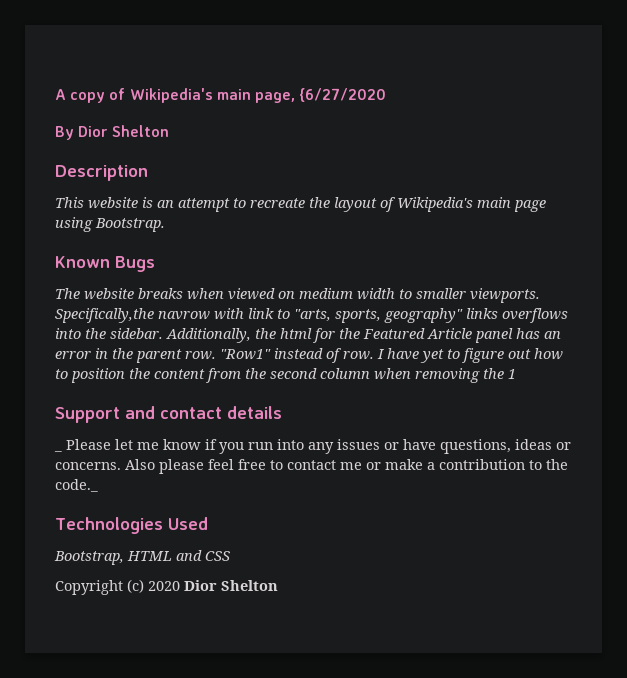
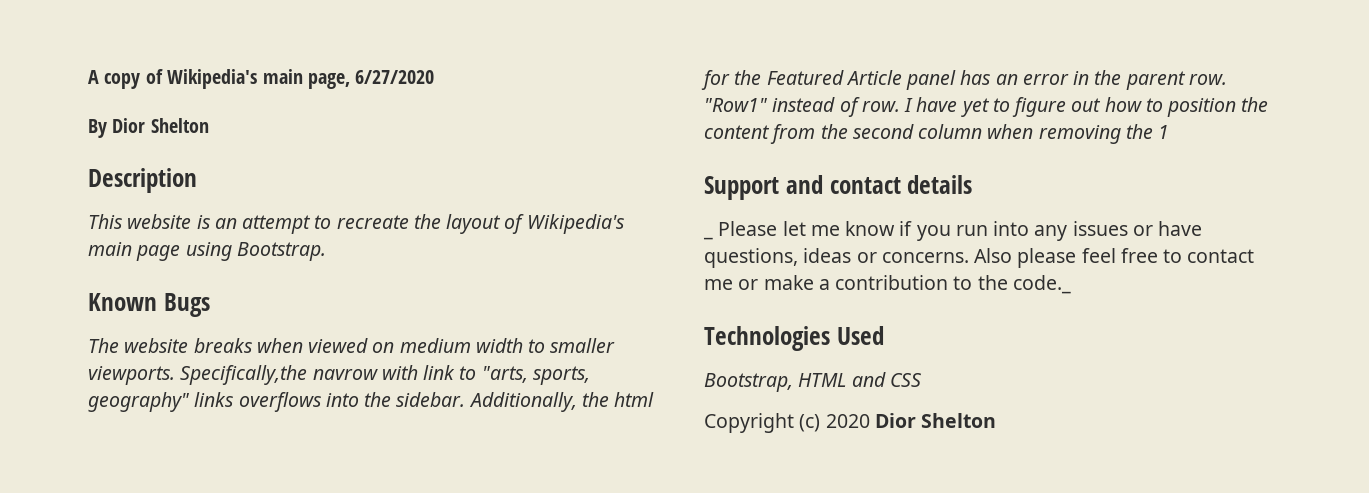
- A copy of Wikipedia's main page, {6/27/2020
+ A copy of Wikipedia's main page, 6/27/2020

